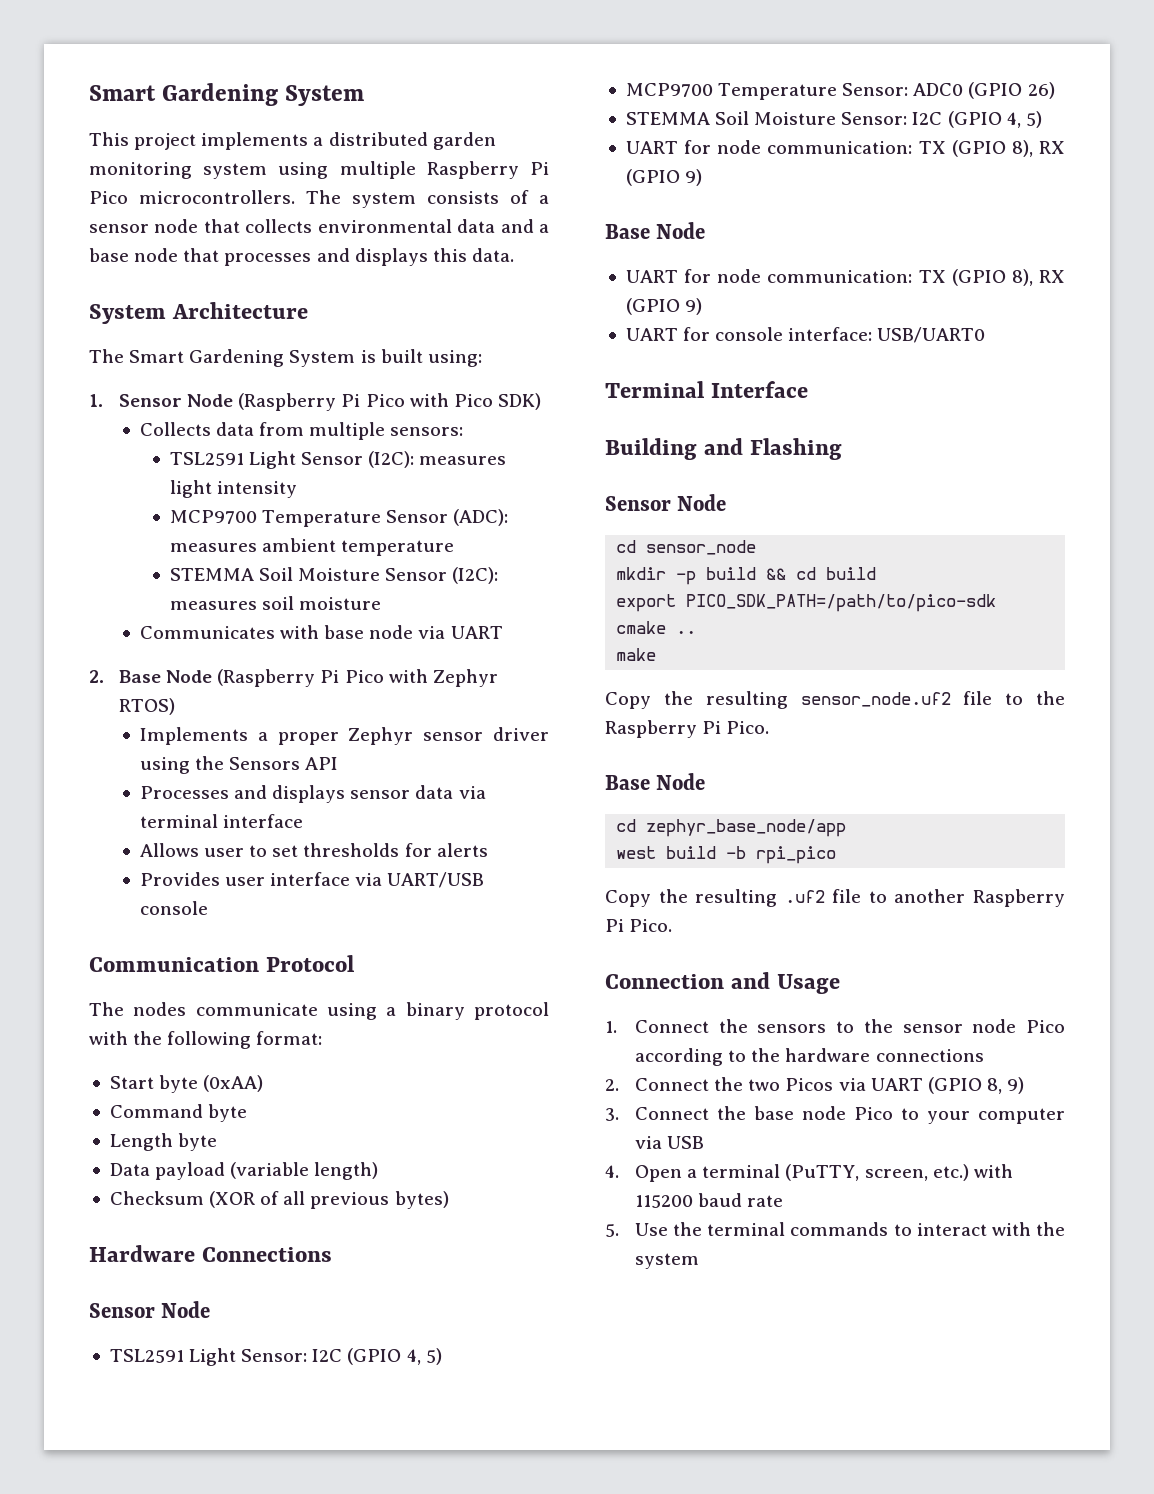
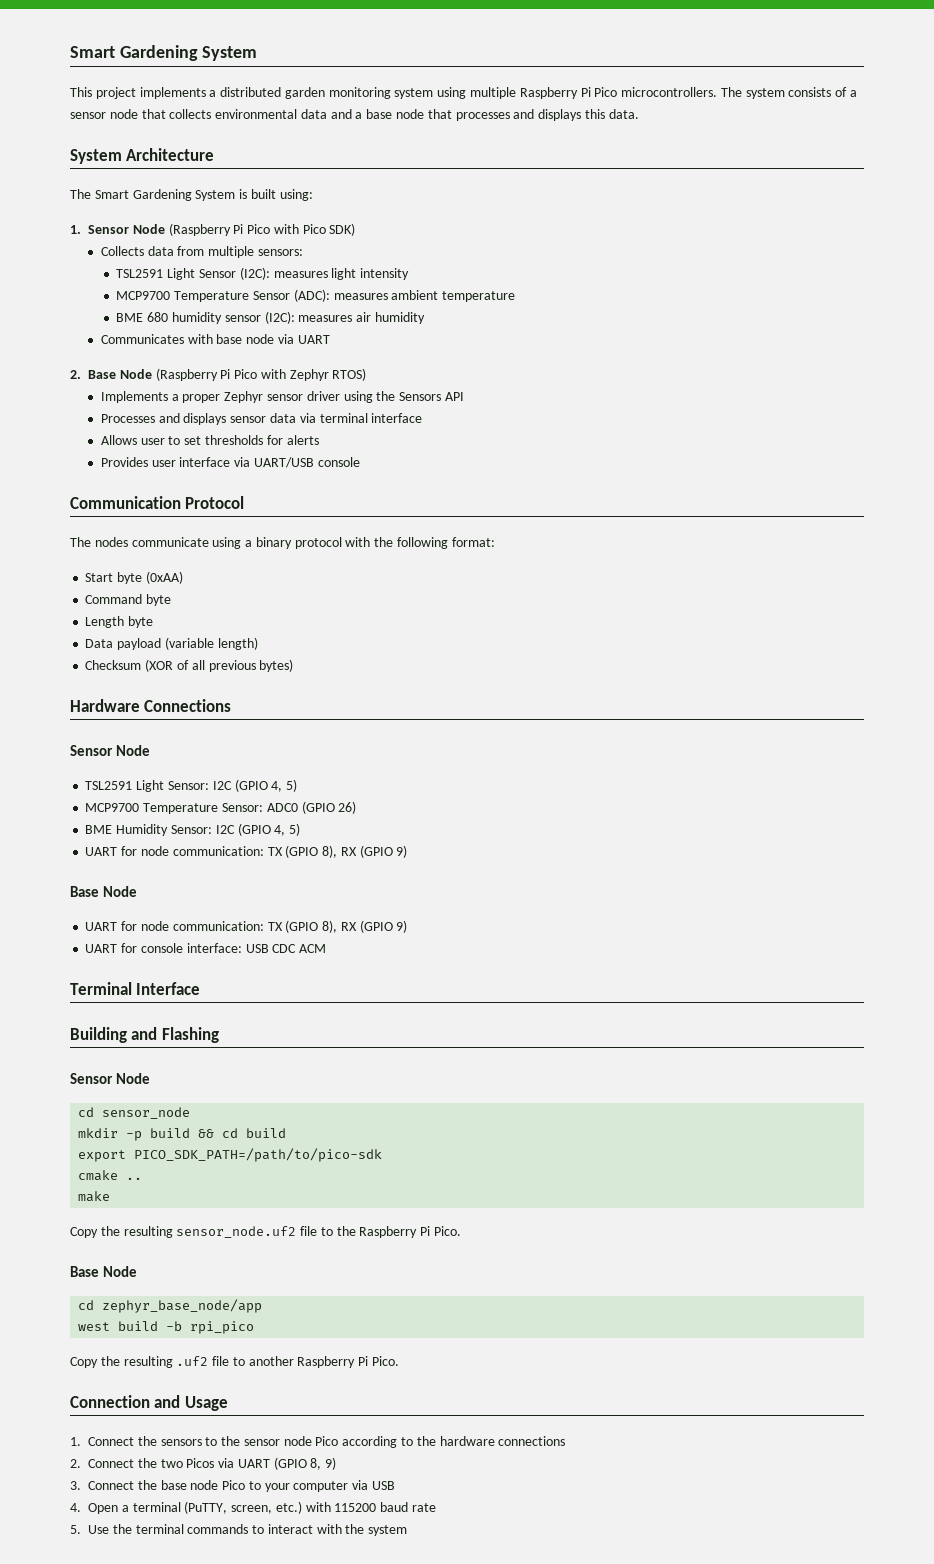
- STEMMA Soil Moisture Sensor (I2C): measures soil moisture
+ BME 680 humidity sensor (I2C): measures air humidity
- STEMMA Soil Moisture Sensor: I2C (GPIO 4, 5)
+ BME Humidity Sensor: I2C (GPIO 4, 5)
- UART for console interface: USB/UART0
+ UART for console interface: USB CDC ACM

